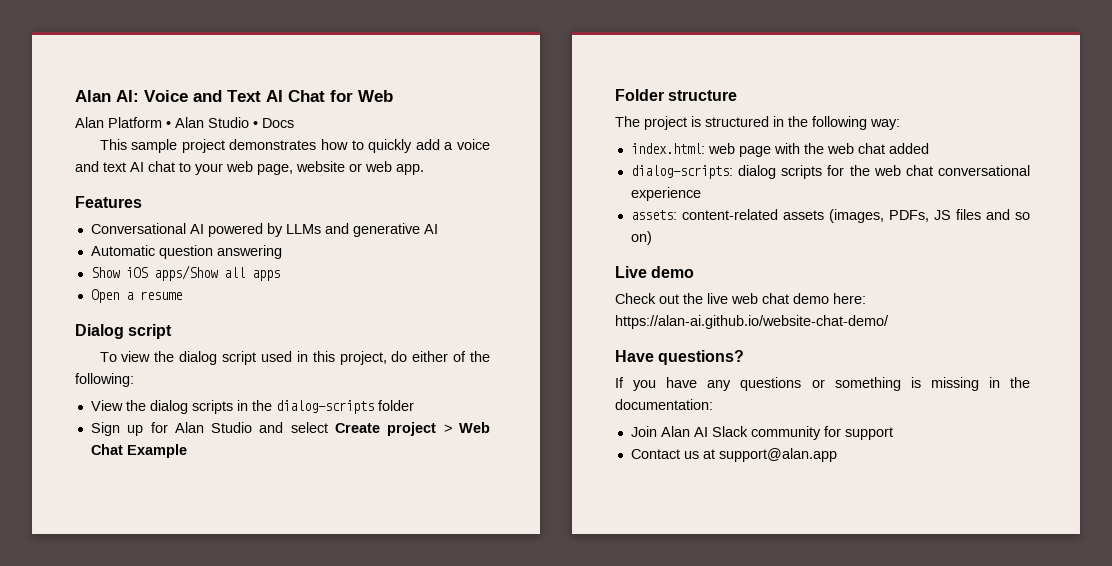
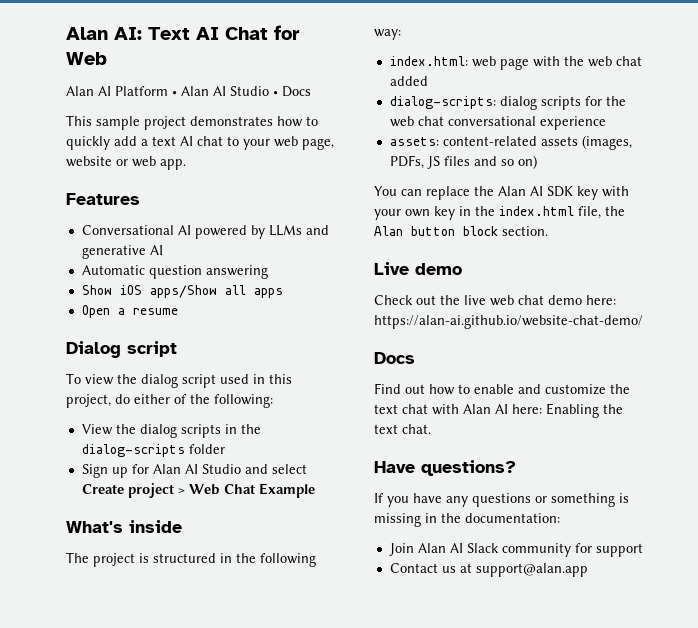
- Alan AI: Voice and Text AI Chat for Web
+ Alan AI: Text AI Chat for Web
- Alan Platform • Alan Studio • Docs
+ Alan AI Platform • Alan AI Studio • Docs
- This sample project demonstrates how to quickly add a voice and text AI chat to your web page, website or web app.
+ This sample project demonstrates how to quickly add a text AI chat to your web page, website or web app.
- Sign up for Alan Studio and select Create project > Web Chat Example
+ Sign up for Alan AI Studio and select Create project > Web Chat Example
- Folder structure
+ What's inside
+ You can replace the Alan AI SDK key with your own key in the index.html file, the Alan button block section.
  Check out the live web chat demo here: https://alan-ai.github.io/website-chat-demo/
+ Docs
+ Find out how to enable and customize the text chat with Alan AI here: Enabling the text chat.

